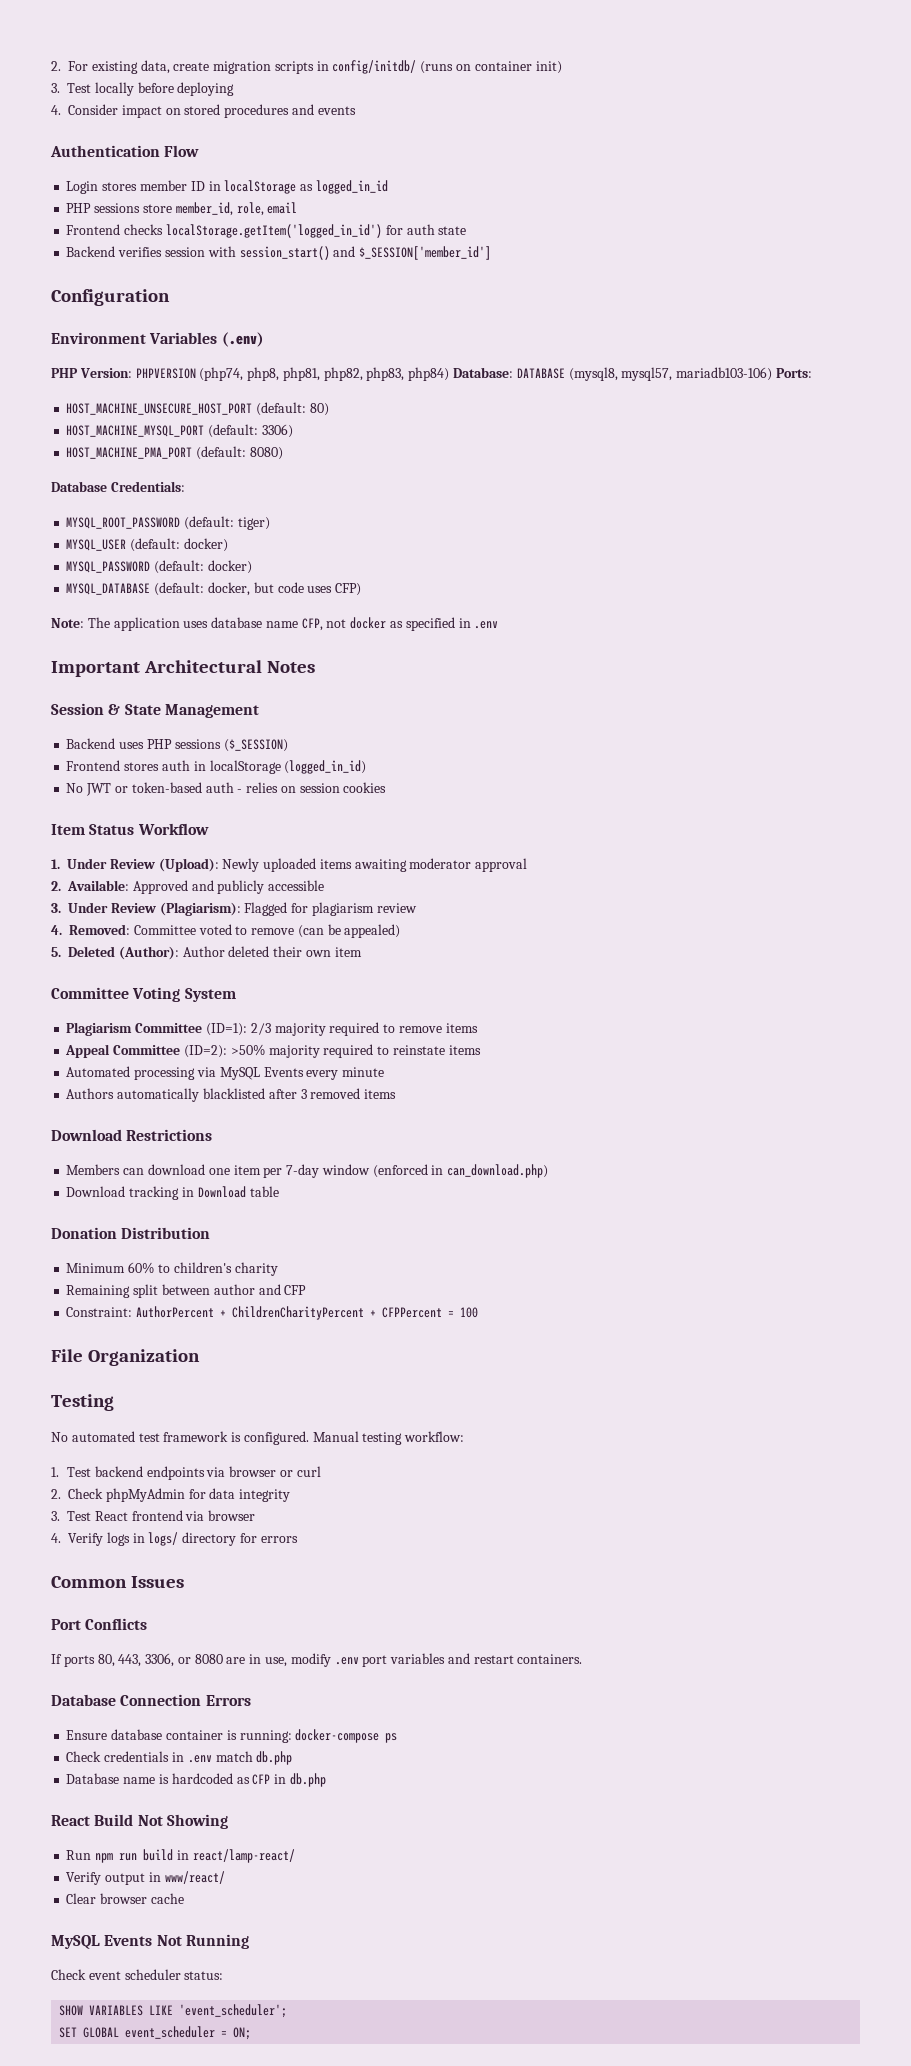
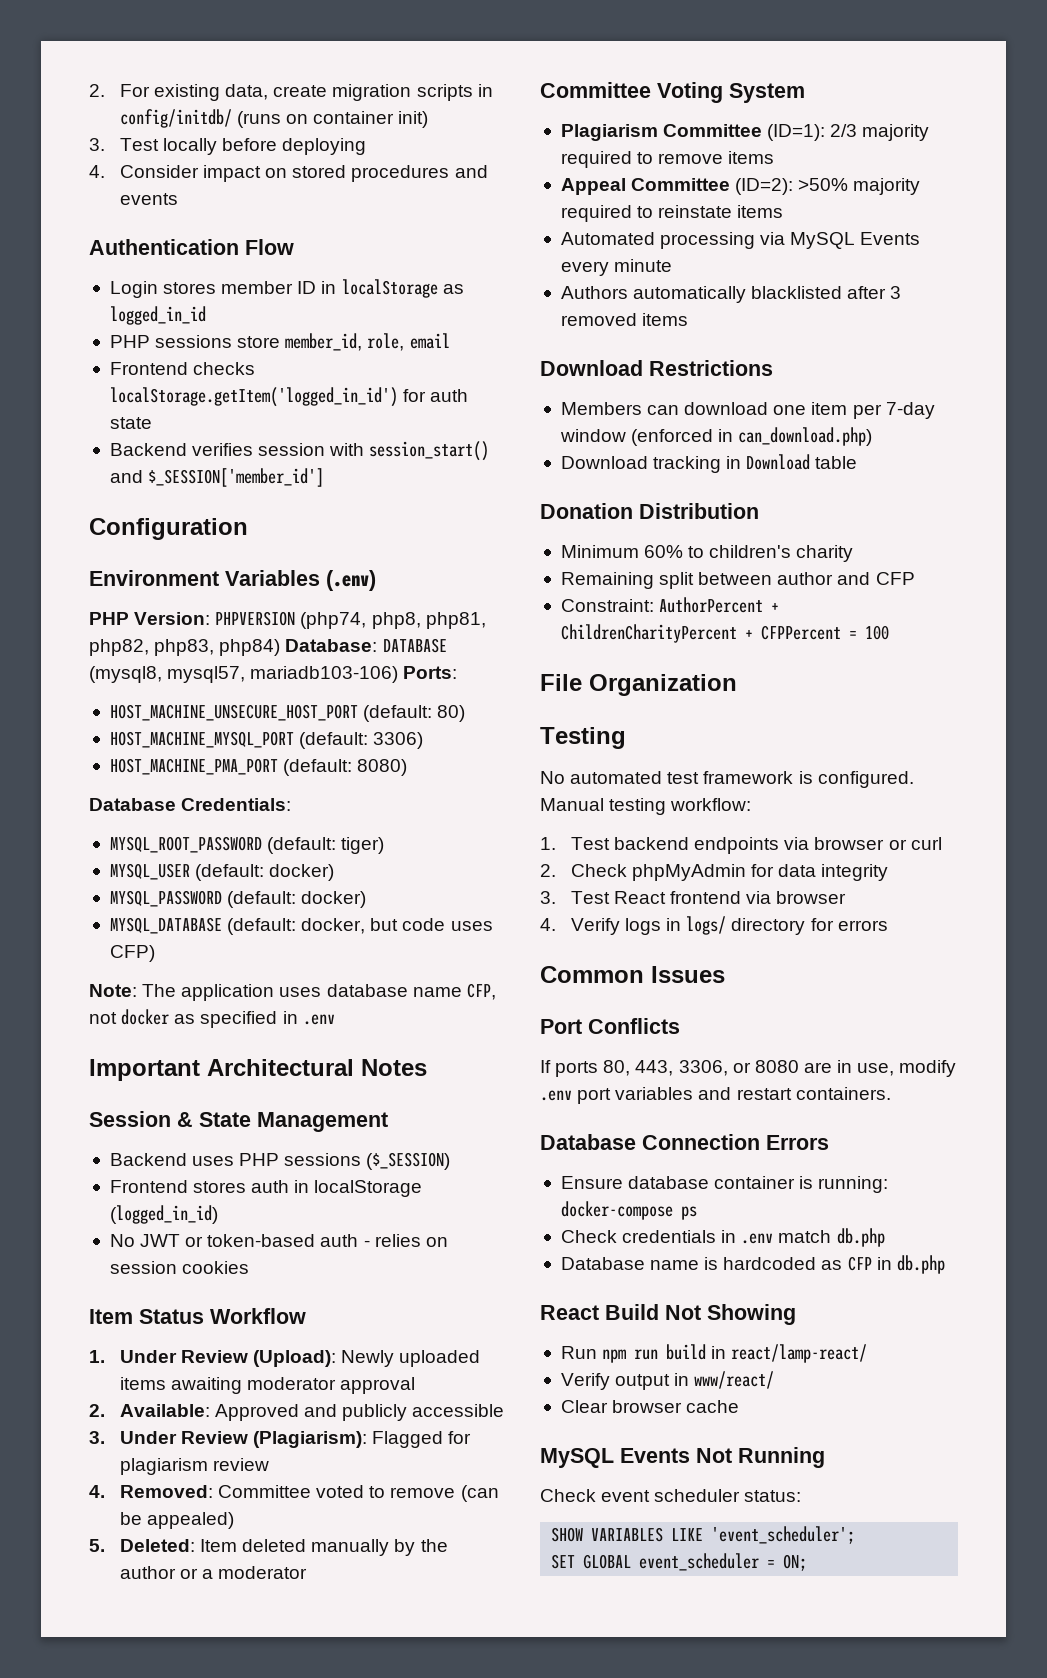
- 5. Deleted (Author): Author deleted their own item
+ 5. Deleted: Item deleted manually by the author or a moderator

